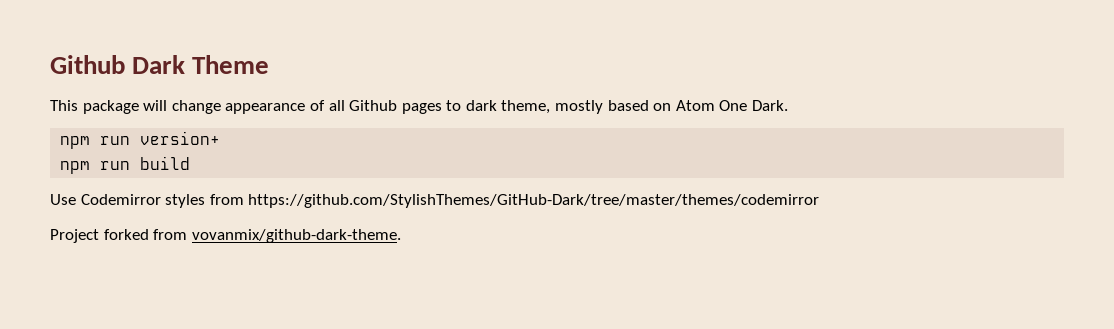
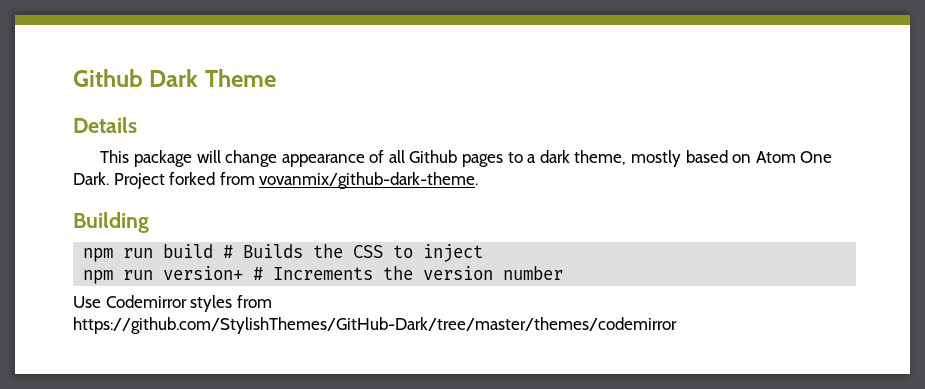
+ Details
- This package will change appearance of all Github pages to dark theme, mostly based on Atom One Dark.
- npm run version+
- npm run build
+ This package will change appearance of all Github pages to a dark theme, mostly based on Atom One Dark. Project forked from vovanmix/github-dark-theme.
+ Building
+ npm run build # Builds the CSS to inject
+ npm run version+ # Increments the version number
- Project forked from vovanmix/github-dark-theme.

